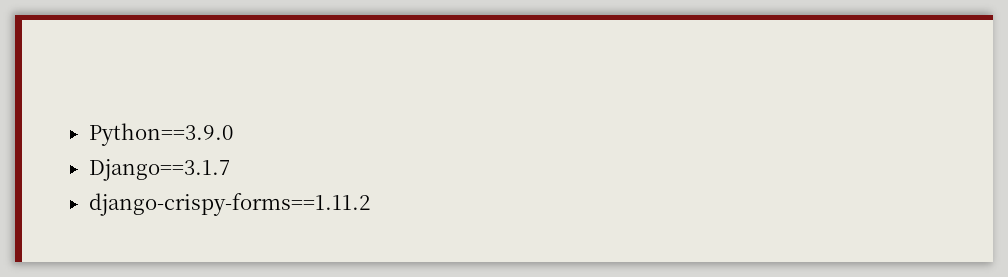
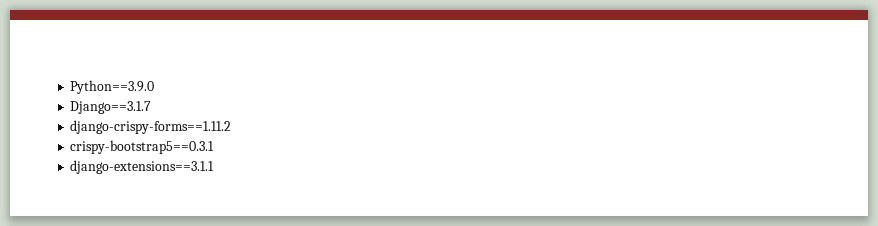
+ crispy-bootstrap5==0.3.1
+ django-extensions==3.1.1

